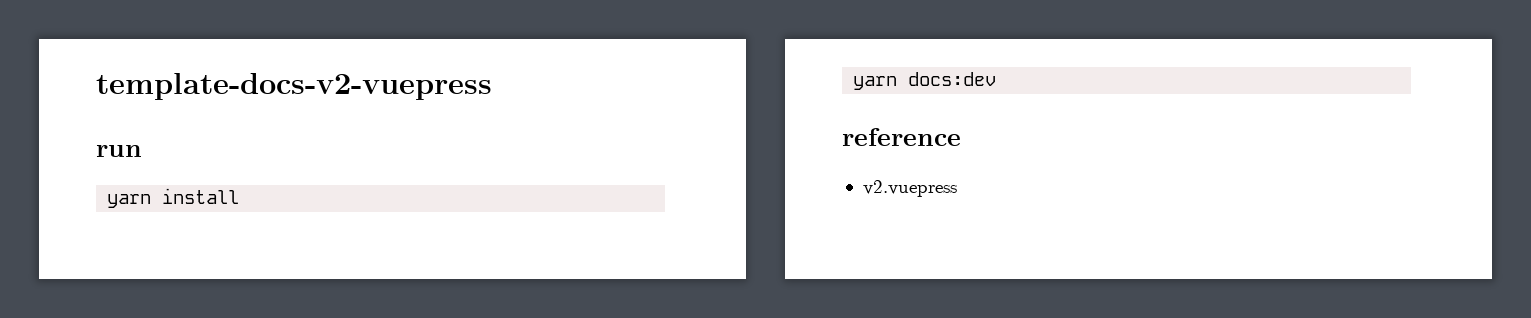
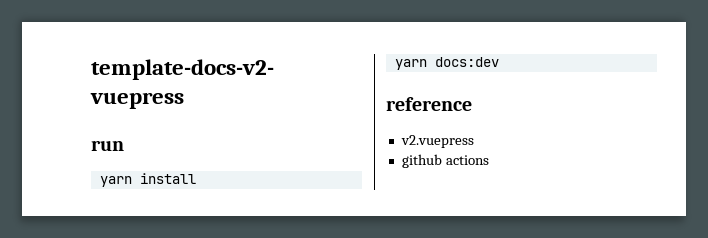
+ github actions

